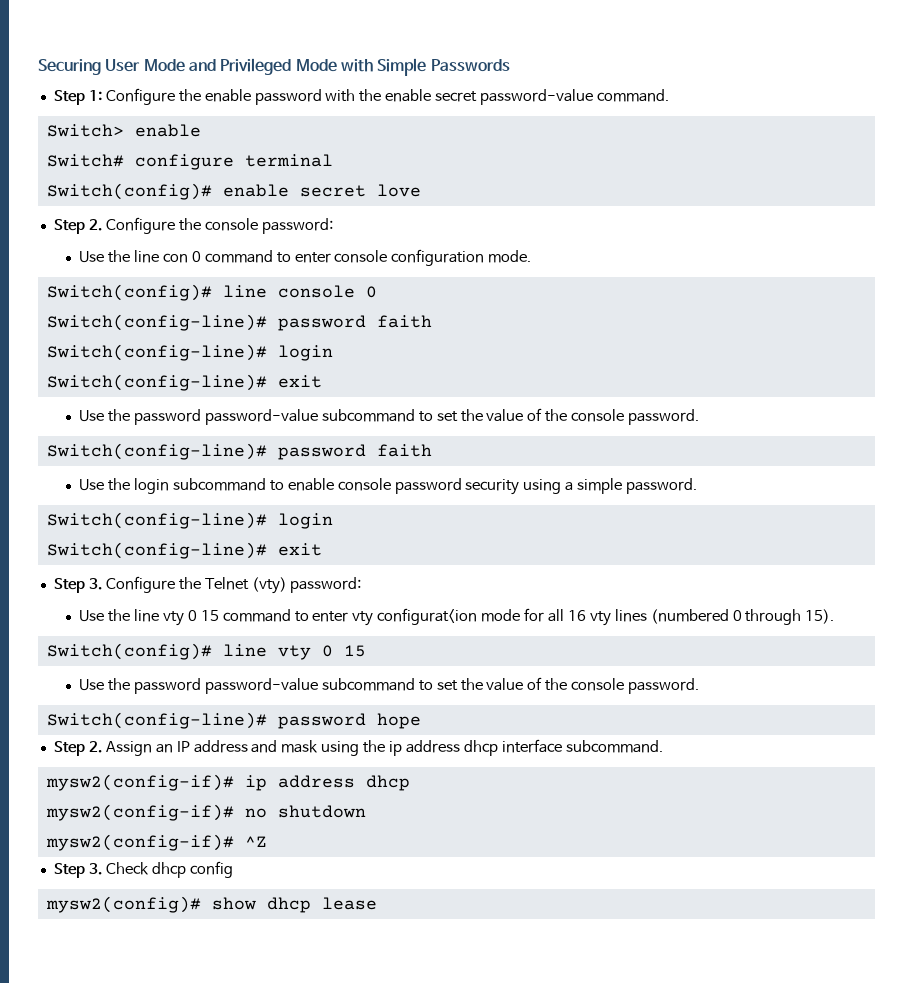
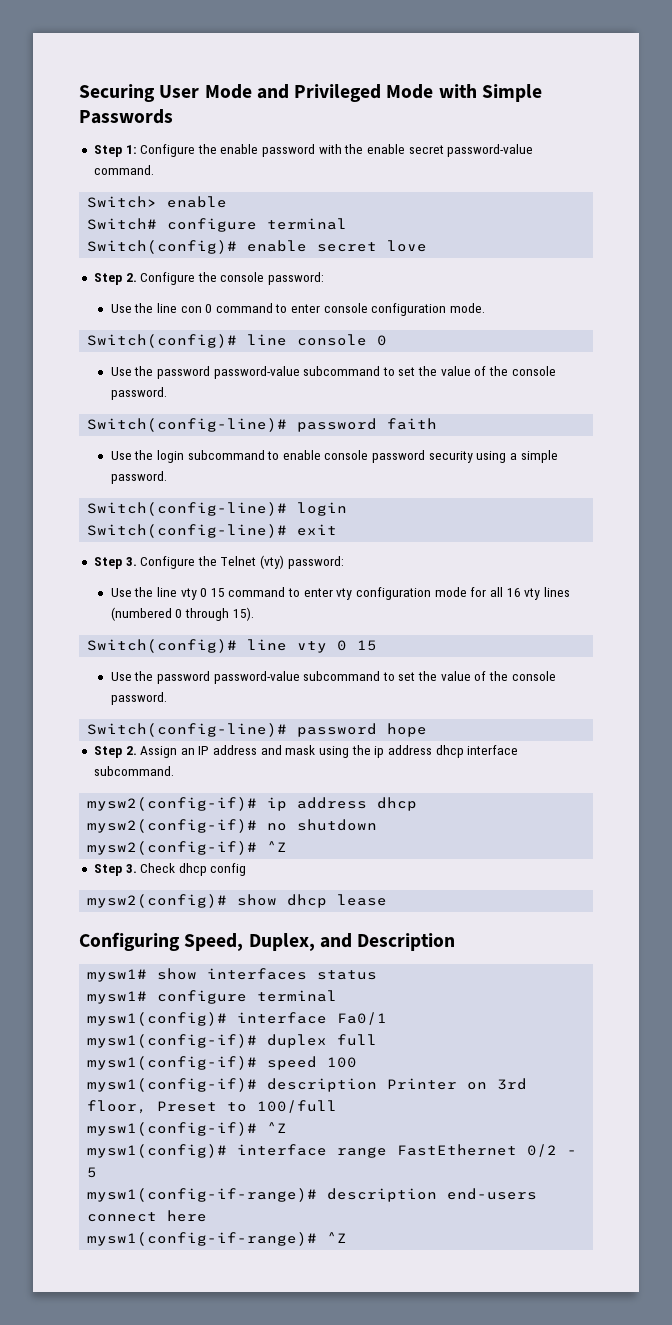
  Switch(config)# line console 0
- Switch(config-line)# password faith
- Switch(config-line)# login
- Switch(config-line)# exit
- Use the line vty 0 15 command to enter vty configurat<ion mode for all 16 vty lines (numbered 0 through 15).
+ Use the line vty 0 15 command to enter vty configuration mode for all 16 vty lines (numbered 0 through 15).
+ Configuring Speed, Duplex, and Description
+ mysw1# show interfaces status
+ mysw1# configure terminal
+ mysw1(config)# interface Fa0/1
+ mysw1(config-if)# duplex full
+ mysw1(config-if)# speed 100
+ mysw1(config-if)# description Printer on 3rd floor, Preset to 100/full
+ mysw1(config-if)# ^Z
+ mysw1(config)# interface range FastEthernet 0/2 - 5
+ mysw1(config-if-range)# description end-users connect here
+ mysw1(config-if-range)# ^Z

